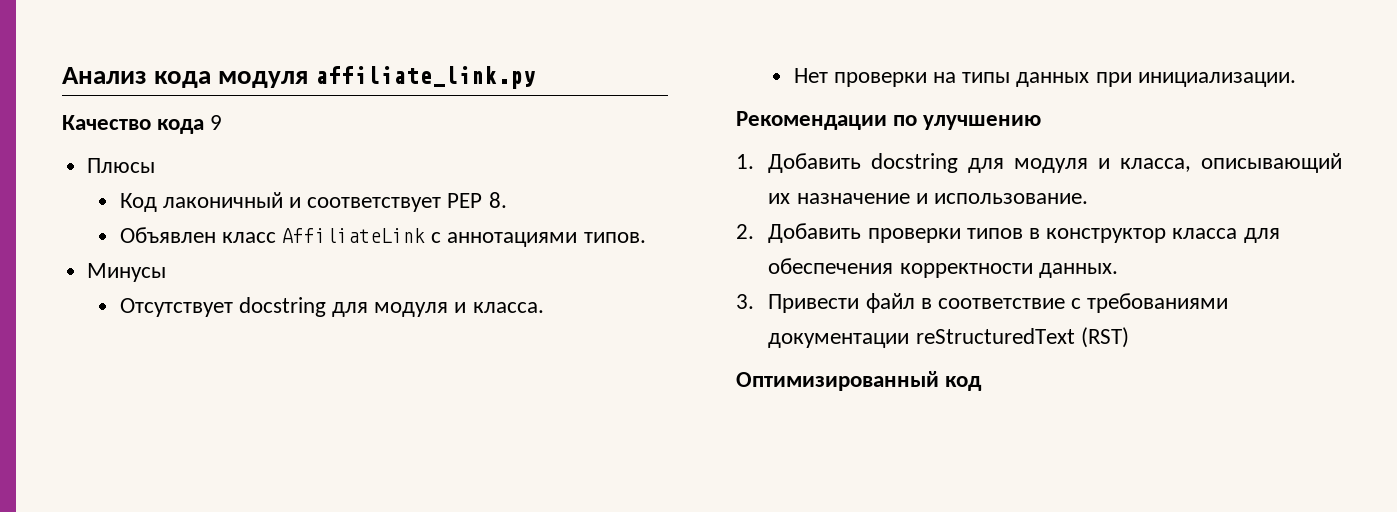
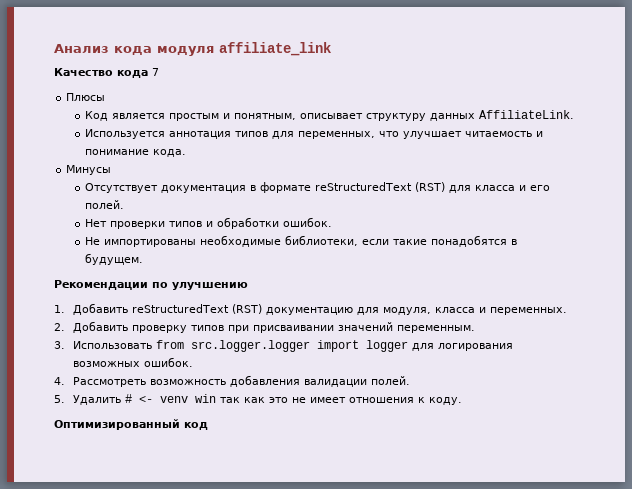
- Анализ кода модуля affiliate_link.py
+ Анализ кода модуля affiliate_link
- Качество кода 9
+ Качество кода 7
- Код лаконичный и соответствует PEP 8.
- Объявлен класс AffiliateLink с аннотациями типов.
+ Код является простым и понятным, описывает структуру данных AffiliateLink.
+ Используется аннотация типов для переменных, что улучшает читаемость и понимание кода.
  Минусы
- Отсутствует docstring для модуля и класса.
- Нет проверки на типы данных при инициализации.
+ Отсутствует документация в формате reStructuredText (RST) для класса и его полей.
+ Нет проверки типов и обработки ошибок.
+ Не импортированы необходимые библиотеки, если такие понадобятся в будущем.
- 1. Добавить docstring для модуля и класса, описывающий их назначение и использование.
- 2. Добавить проверки типов в конструктор класса для обеспечения корректности данных.
- 3. Привести файл в соответствие с требованиями документации reStructuredText (RST)
+ 1. Добавить reStructuredText (RST) документацию для модуля, класса и переменных.
+ 2. Добавить проверку типов при присваивании значений переменным.
+ 3. Использовать from src.logger.logger import logger для логирования возможных ошибок.
+ 4. Рассмотреть возможность добавления валидации полей.
+ 5. Удалить # <- venv win так как это не имеет отношения к коду.

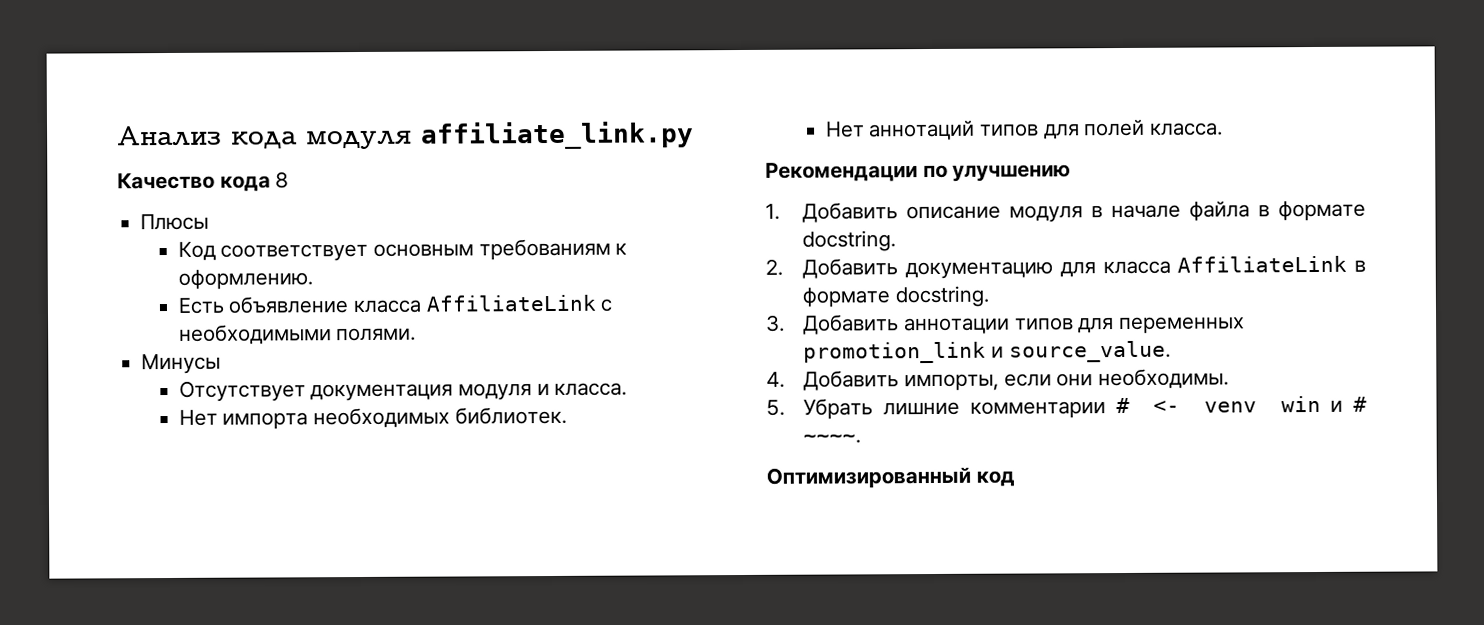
- Анализ кода модуля affiliate_link
+ Анализ кода модуля affiliate_link.py
- Качество кода 7
+ Качество кода 8
- Код является простым и понятным, описывает структуру данных AffiliateLink.
- Используется аннотация типов для переменных, что улучшает читаемость и понимание кода.
+ Код соответствует основным требованиям к оформлению.
+ Есть объявление класса AffiliateLink с необходимыми полями.
  Минусы
- Отсутствует документация в формате reStructuredText (RST) для класса и его полей.
- Нет проверки типов и обработки ошибок.
- Не импортированы необходимые библиотеки, если такие понадобятся в будущем.
+ Отсутствует документация модуля и класса.
+ Нет импорта необходимых библиотек.
+ Нет аннотаций типов для полей класса.
- 1. Добавить reStructuredText (RST) документацию для модуля, класса и переменных.
- 2. Добавить проверку типов при присваивании значений переменным.
- 3. Использовать from src.logger.logger import logger для логирования возможных ошибок.
- 4. Рассмотреть возможность добавления валидации полей.
- 5. Удалить # <- venv win так как это не имеет отношения к коду.
+ 1. Добавить описание модуля в начале файла в формате docstring.
+ 2. Добавить документацию для класса AffiliateLink в формате docstring.
+ 3. Добавить аннотации типов для переменных promotion_link и source_value.
+ 4. Добавить импорты, если они необходимы.
+ 5. Убрать лишние комментарии # <- venv win и # ~~~~.

